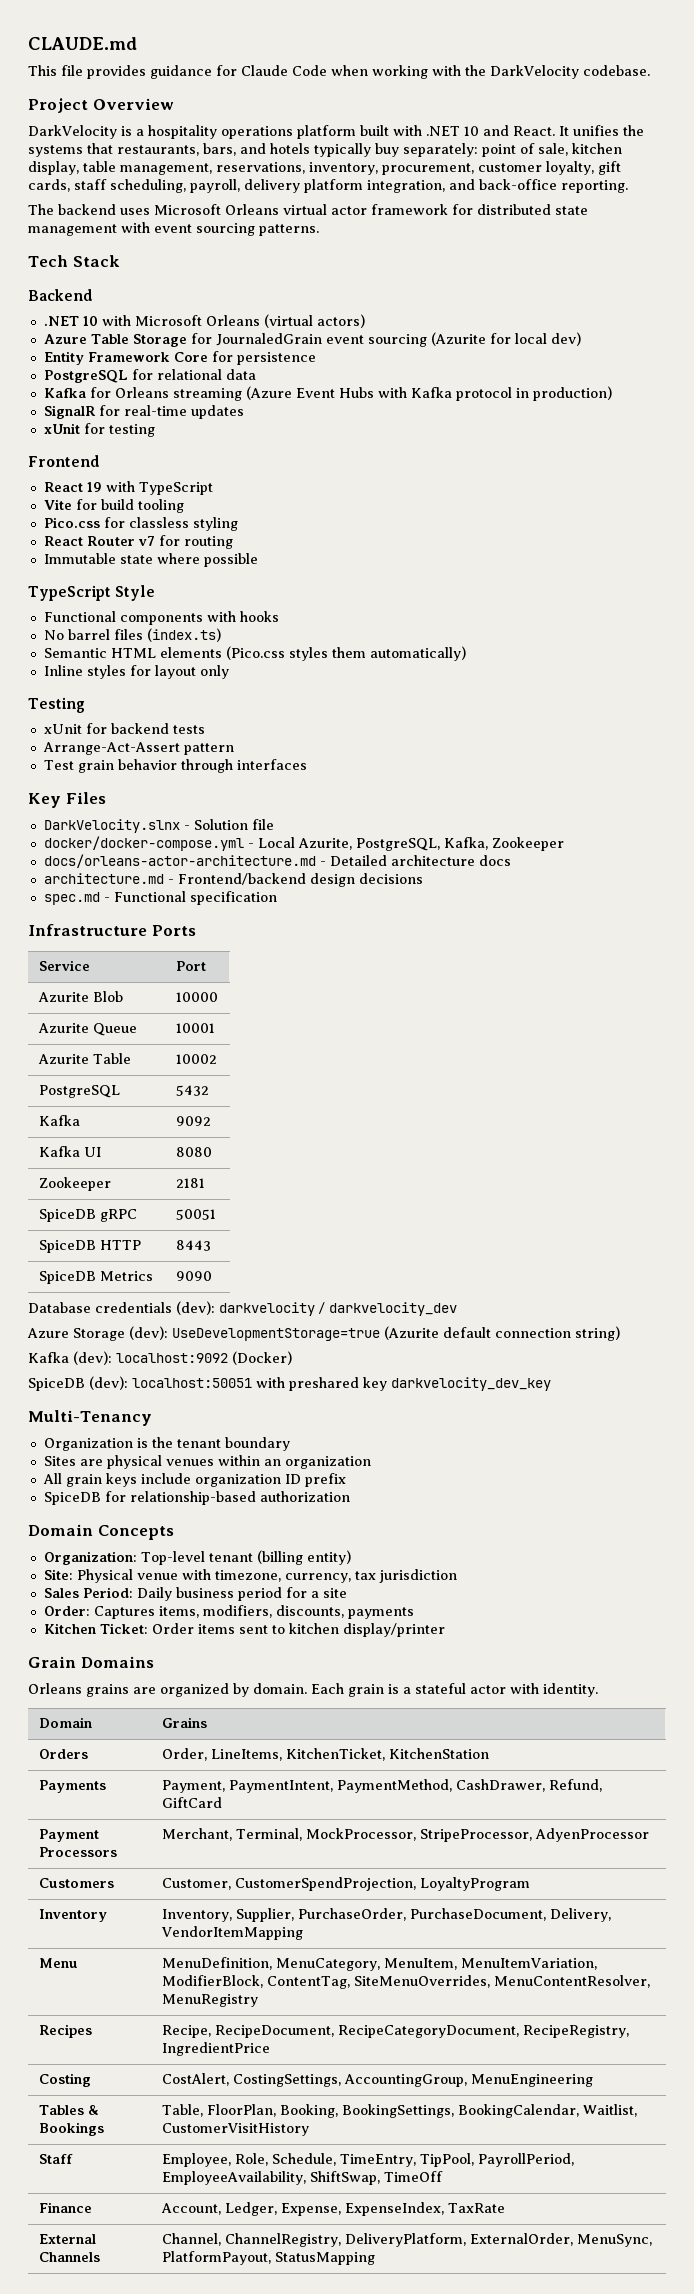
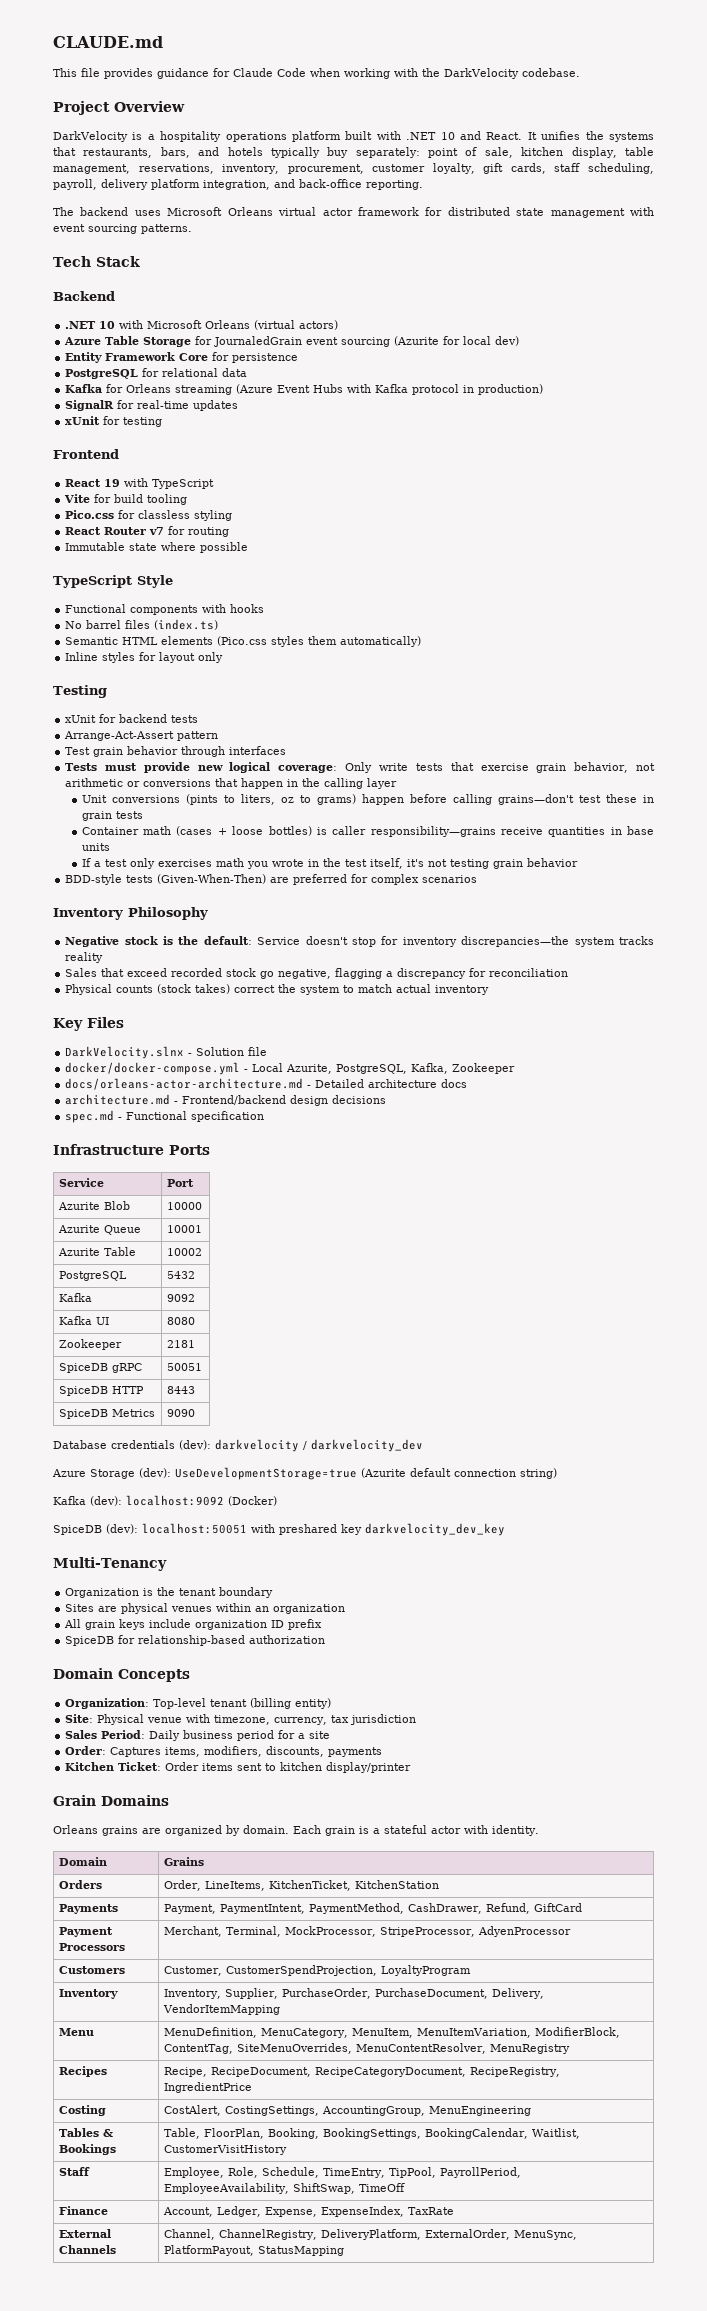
+ Tests must provide new logical coverage: Only write tests that exercise grain behavior, not arithmetic or conversions that happen in the calling layer
+ Unit conversions (pints to liters, oz to grams) happen before calling grains—don't test these in grain tests
+ Container math (cases + loose bottles) is caller responsibility—grains receive quantities in base units
+ If a test only exercises math you wrote in the test itself, it's not testing grain behavior
+ BDD-style tests (Given-When-Then) are preferred for complex scenarios
+ Inventory Philosophy
+ Negative stock is the default: Service doesn't stop for inventory discrepancies—the system tracks reality
+ Sales that exceed recorded stock go negative, flagging a discrepancy for reconciliation
+ Physical counts (stock takes) correct the system to match actual inventory

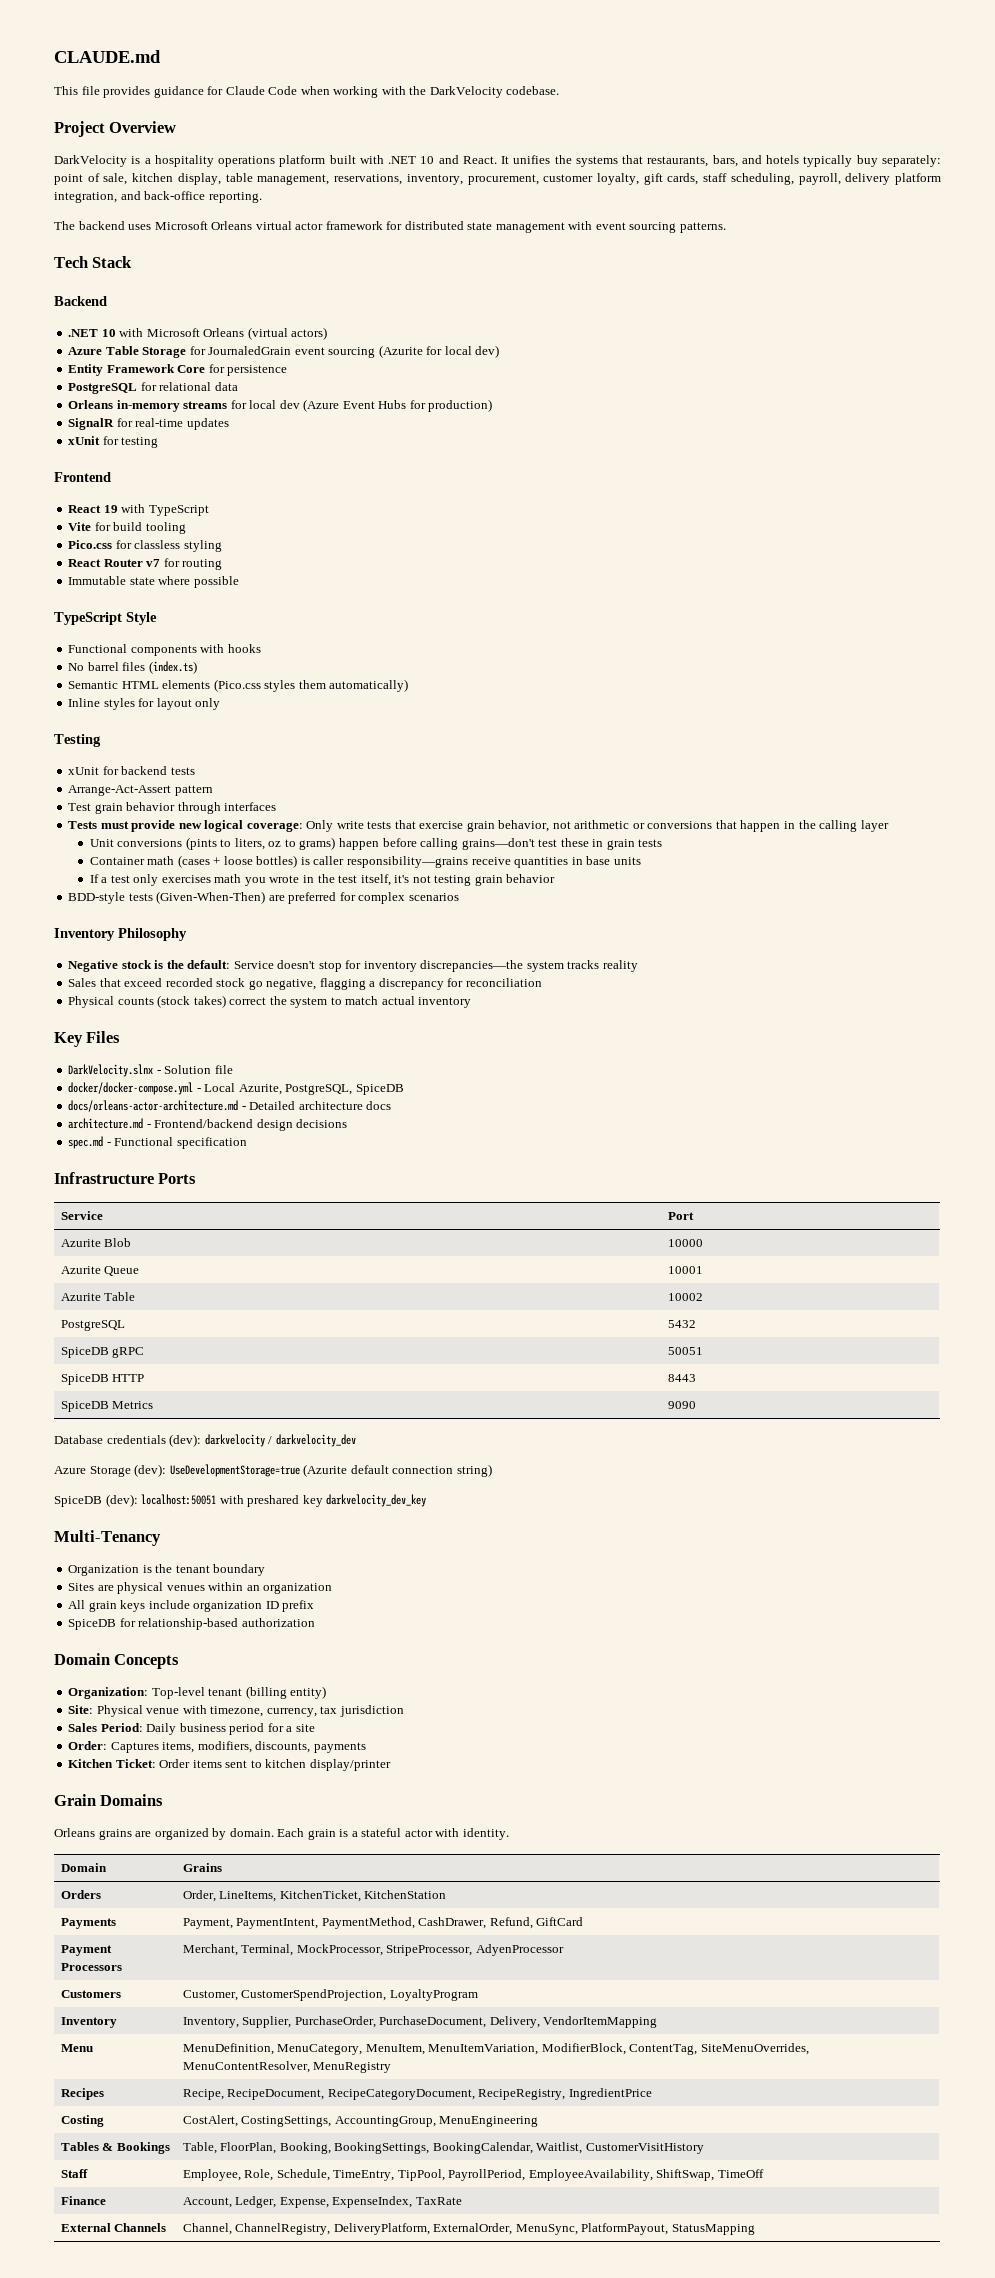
- Kafka for Orleans streaming (Azure Event Hubs with Kafka protocol in production)
+ Orleans in-memory streams for local dev (Azure Event Hubs for production)
- docker/docker-compose.yml - Local Azurite, PostgreSQL, Kafka, Zookeeper
+ docker/docker-compose.yml - Local Azurite, PostgreSQL, SpiceDB
- Kafka | 9092
- Kafka UI | 8080
- Zookeeper | 2181
- Kafka (dev): localhost:9092 (Docker)

